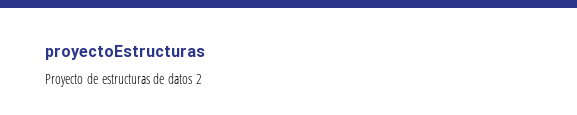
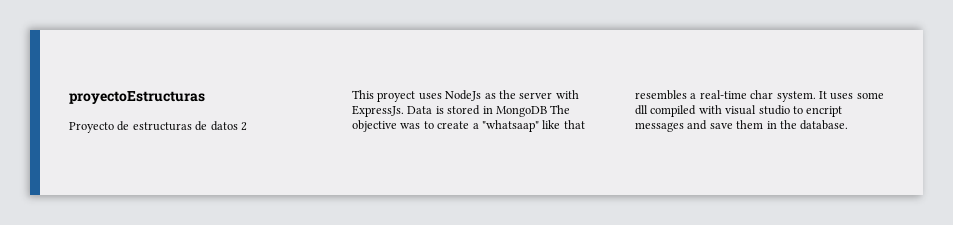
+ This proyect uses NodeJs as the server with ExpressJs. Data is stored in MongoDB The objective was to create a "whatsaap" like that resembles a real-time char system. It uses some dll compiled with visual studio to encript messages and save them in the database.

